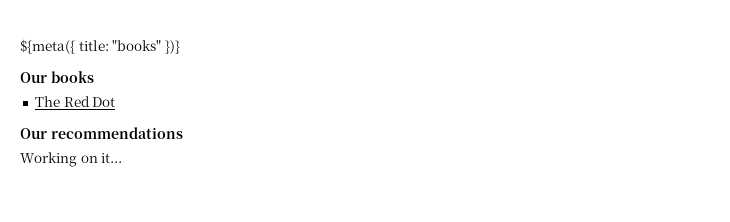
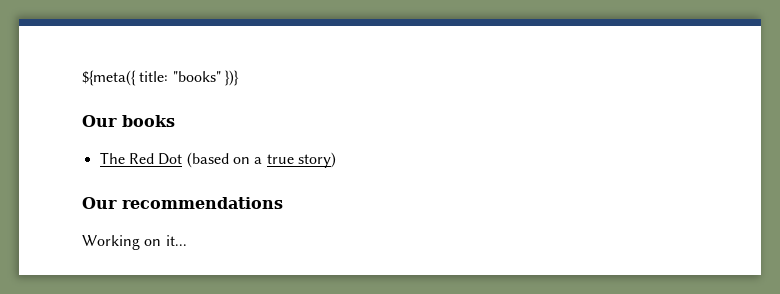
- The Red Dot
+ The Red Dot (based on a true story)

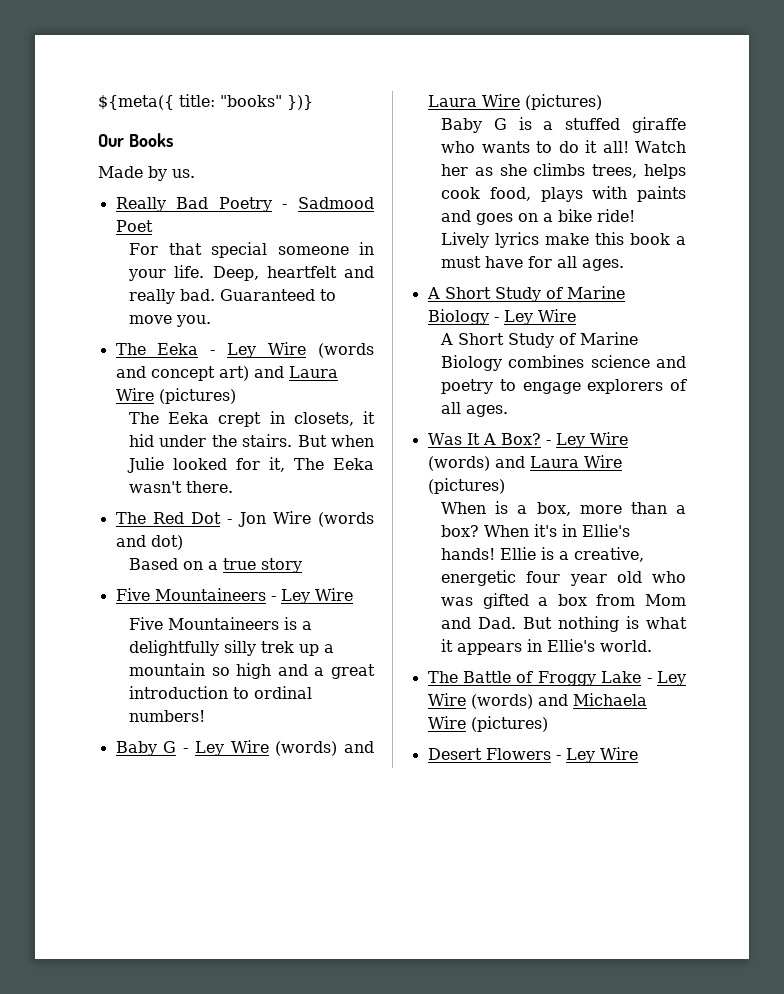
- Our books
- The Red Dot (based on a true story)
- Our recommendations
- Working on it...
+ Our Books
+ Made by us.
+ Really Bad Poetry - Sadmood Poet
+ For that special someone in your life. Deep, heartfelt and really bad. Guaranteed to move you.
+ The Eeka - Ley Wire (words and concept art) and Laura Wire (pictures)
+ The Eeka crept in closets, it hid under the stairs. But when Julie looked for it, The Eeka wasn't there.
+ The Red Dot - Jon Wire (words and dot)
+ Based on a true story
+ Five Mountaineers - Ley Wire
+ Five Mountaineers is a delightfully silly trek up a mountain so high and a great introduction to ordinal numbers!
+ Baby G - Ley Wire (words) and Laura Wire (pictures)
+ Baby G is a stuffed giraffe who wants to do it all! Watch her as she climbs trees, helps cook food, plays with paints and goes on a bike ride! Lively lyrics make this book a must have for all ages.
+ A Short Study of Marine Biology - Ley Wire
+ A Short Study of Marine Biology combines science and poetry to engage explorers of all ages.
+ Was It A Box? - Ley Wire (words) and Laura Wire (pictures)
+ When is a box, more than a box? When it's in Ellie's hands! Ellie is a creative, energetic four year old who was gifted a box from Mom and Dad. But nothing is what it appears in Ellie's world.
+ The Battle of Froggy Lake - Ley Wire (words) and Michaela Wire (pictures)
+ Desert Flowers - Ley Wire

